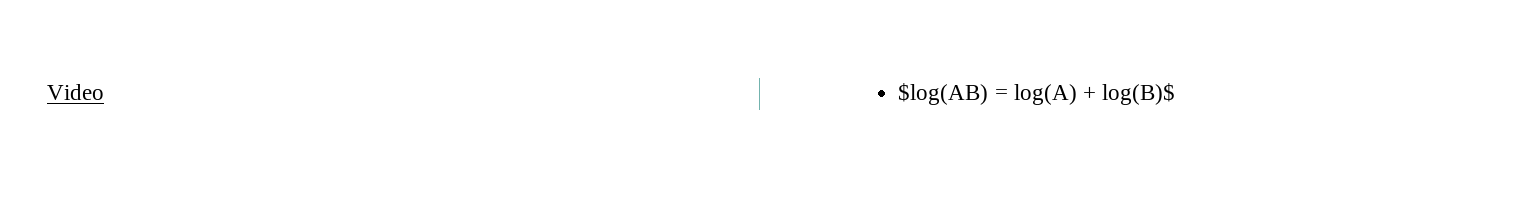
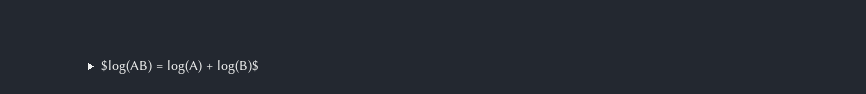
- Video

